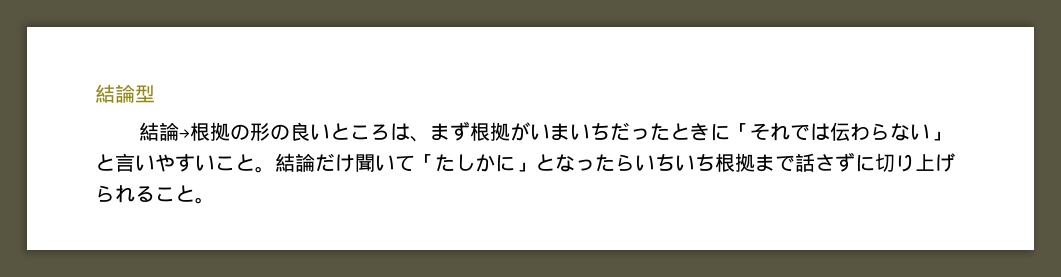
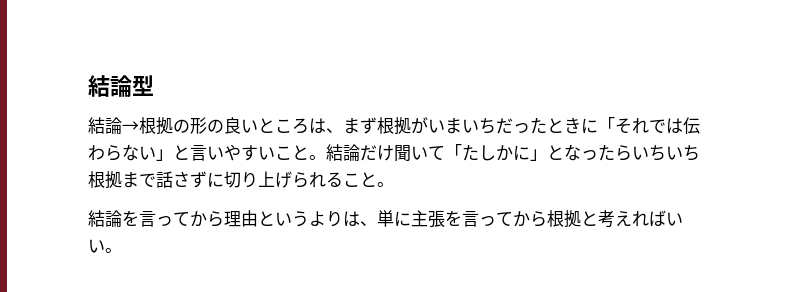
+ 結論を言ってから理由というよりは、単に主張を言ってから根拠と考えればいい。

